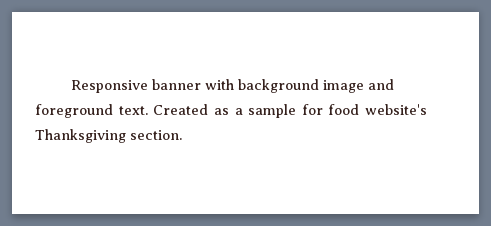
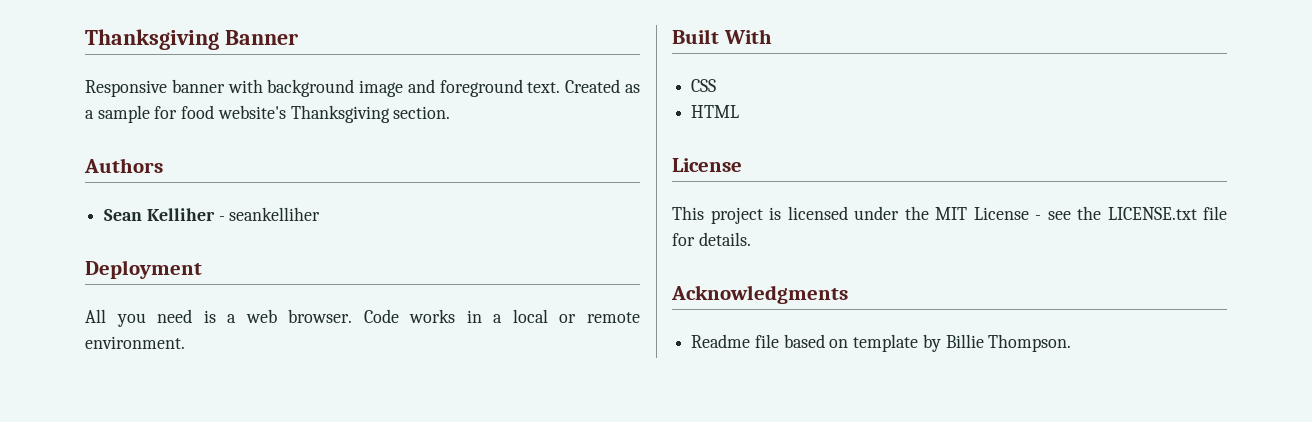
+ Thanksgiving Banner
+ Authors
+ Sean Kelliher - seankelliher
+ Deployment
+ All you need is a web browser. Code works in a local or remote environment.
+ Built With
+ CSS
+ HTML
+ License
+ This project is licensed under the MIT License - see the LICENSE.txt file for details.
+ Acknowledgments
+ Readme file based on template by Billie Thompson.

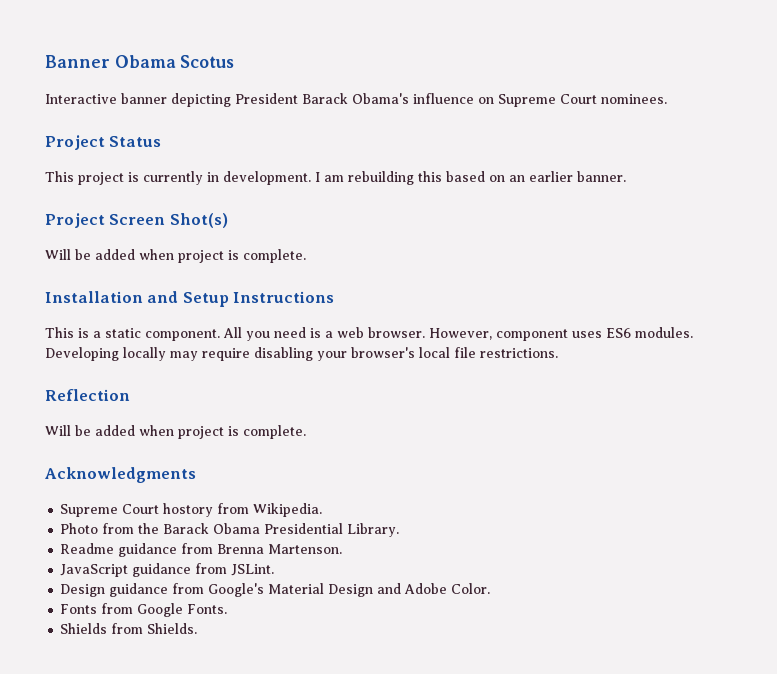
- Thanksgiving Banner
- Responsive banner with background image and foreground text. Created as a sample for food website's Thanksgiving section.
- Authors
- Sean Kelliher - seankelliher
- Deployment
- All you need is a web browser.
+ Banner Obama Scotus
+ Interactive banner depicting President Barack Obama's influence on Supreme Court nominees.
+ Project Status
+ This project is currently in development. I am rebuilding this based on an earlier banner.
+ Project Screen Shot(s)
+ Will be added when project is complete.
+ Installation and Setup Instructions
+ This is a static component. All you need is a web browser.
- Code works in a local or remote environment.
- Built With
- CSS
- HTML
- License
- This project is licensed under the MIT License - see the LICENSE.txt file for details.
+ However, component uses ES6 modules. Developing locally may require disabling your browser's local file restrictions.
+ Reflection
+ Will be added when project is complete.
  Acknowledgments
- Readme file based on template by Billie Thompson.
+ Supreme Court hostory from Wikipedia.
+ Photo from the Barack Obama Presidential Library.
+ Readme guidance from Brenna Martenson.
+ JavaScript guidance from JSLint.
+ Design guidance from Google's Material Design and Adobe Color.
+ Fonts from Google Fonts.
+ Shields from Shields.

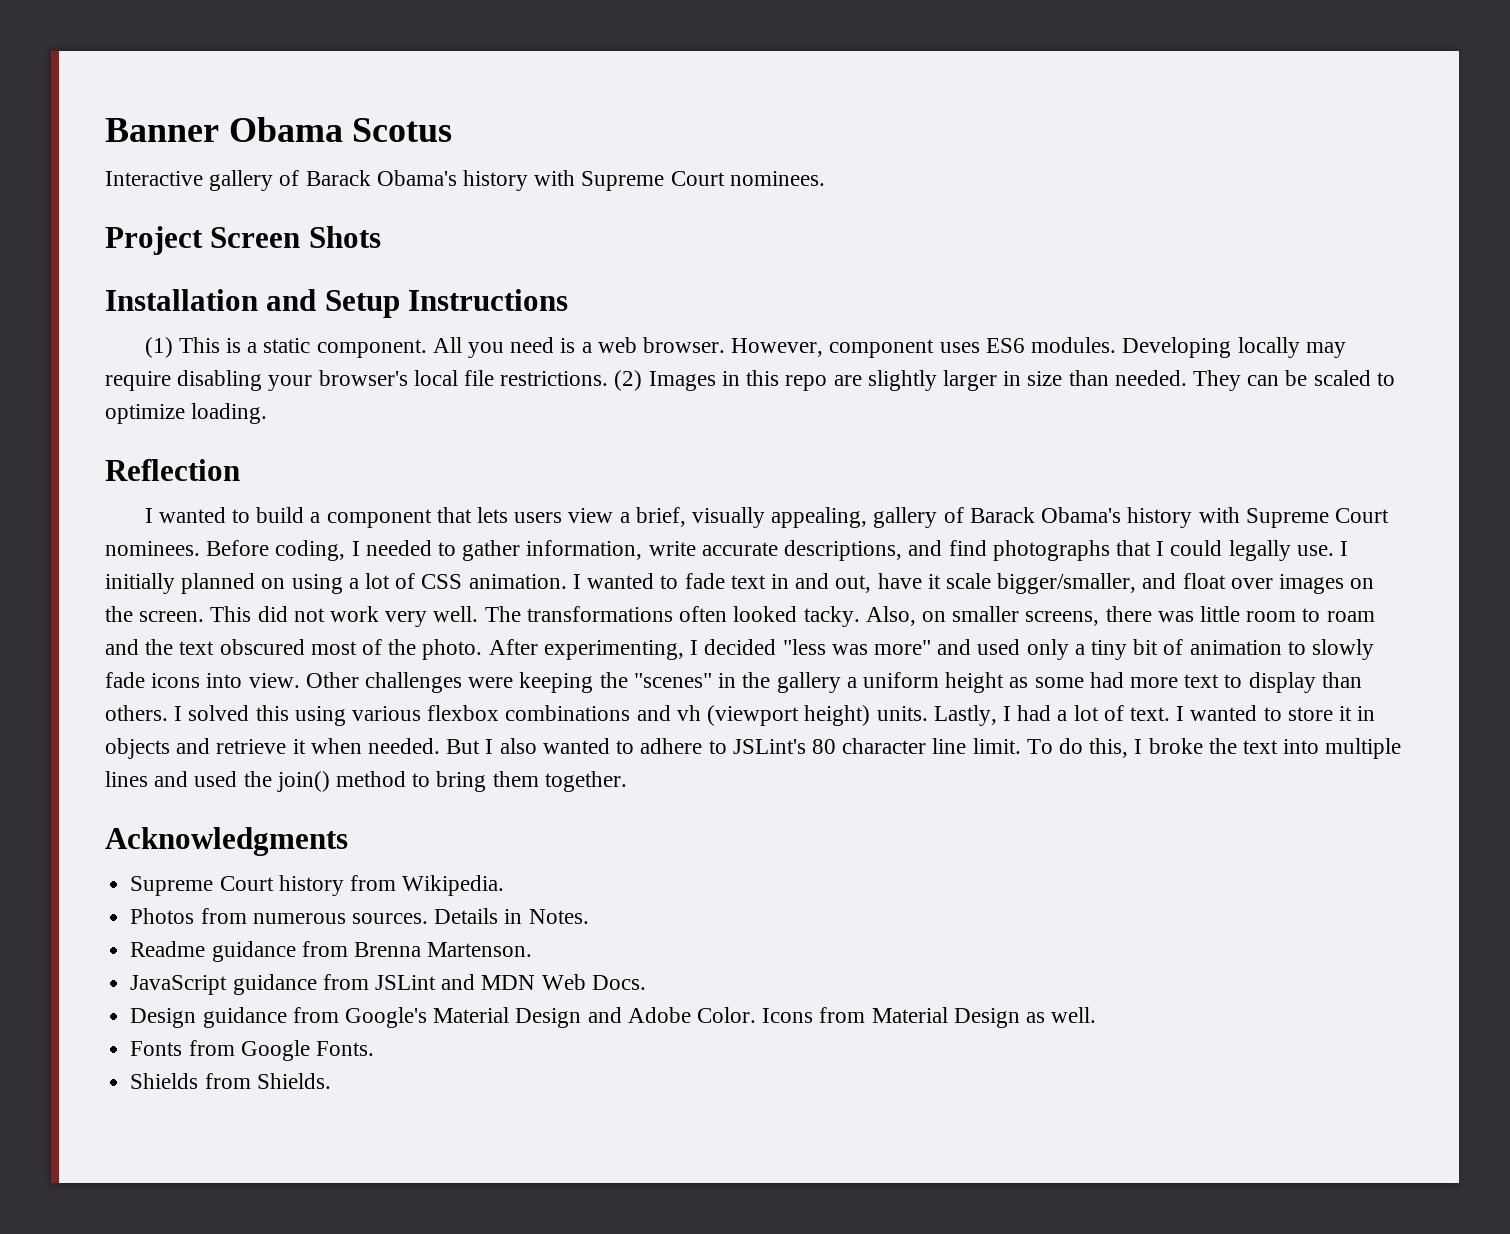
- Interactive banner depicting President Barack Obama's influence on Supreme Court nominees.
- Project Status
- This project is currently in development. I am rebuilding this based on an earlier banner.
- Project Screen Shot(s)
- Will be added when project is complete.
+ Interactive gallery of Barack Obama's history with Supreme Court nominees.
+ Project Screen Shots
- This is a static component.
+ (1) This is a static component.
- Developing locally may require disabling your browser's local file restrictions.
+ Developing locally may require disabling your browser's local file restrictions. (2) Images in this repo are slightly larger in size than needed. They can be scaled to optimize loading.
  Reflection
- Will be added when project is complete.
+ I wanted to build a component that lets users view a brief, visually appealing, gallery of Barack Obama's history with Supreme Court nominees. Before coding, I needed to gather information, write accurate descriptions, and find photographs that I could legally use. I initially planned on using a lot of CSS animation. I wanted to fade text in and out, have it scale bigger/smaller, and float over images on the screen. This did not work very well. The transformations often looked tacky. Also, on smaller screens, there was little room to roam and the text obscured most of the photo. After experimenting, I decided "less was more" and used only a tiny bit of animation to slowly fade icons into view. Other challenges were keeping the "scenes" in the gallery a uniform height as some had more text to display than others. I solved this using various flexbox combinations and vh (viewport height) units. Lastly, I had a lot of text. I wanted to store it in objects and retrieve it when needed. But I also wanted to adhere to JSLint's 80 character line limit. To do this, I broke the text into multiple lines and used the join() method to bring them together.
- Supreme Court hostory from Wikipedia.
+ Supreme Court history from Wikipedia.
- Photo from the Barack Obama Presidential Library.
+ Photos from numerous sources. Details in Notes.
- JavaScript guidance from JSLint.
+ JavaScript guidance from JSLint and MDN Web Docs.
+ Icons from Material Design as well.

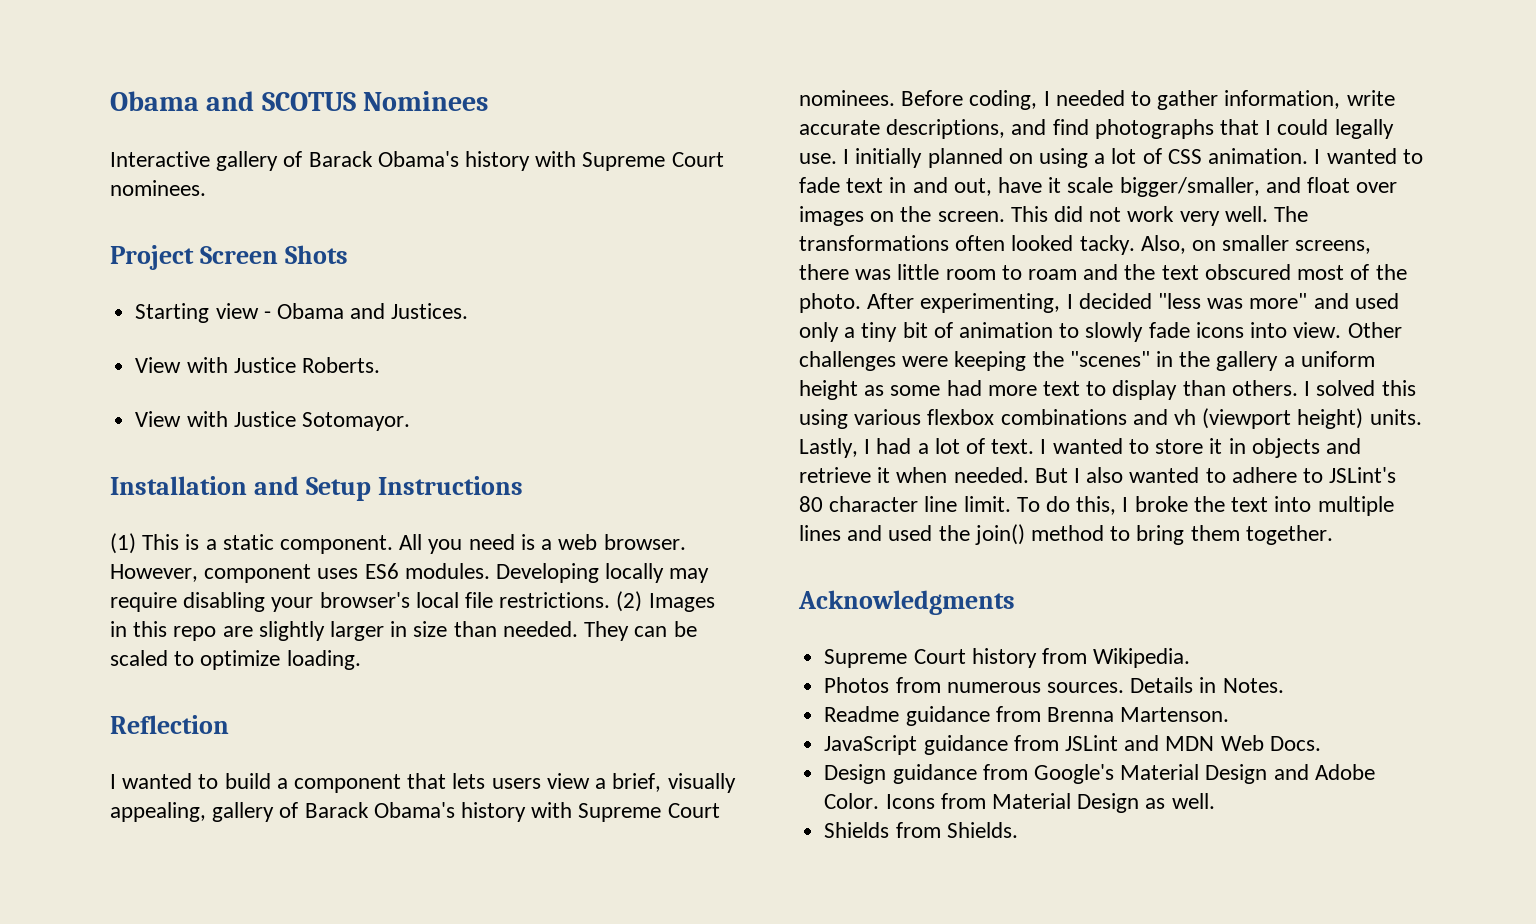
- Banner Obama Scotus
+ Obama and SCOTUS Nominees
+ Starting view - Obama and Justices.
+ View with Justice Roberts.
+ View with Justice Sotomayor.
- Fonts from Google Fonts.

